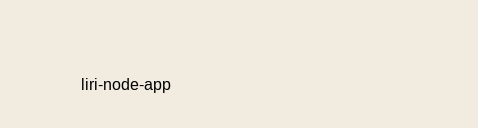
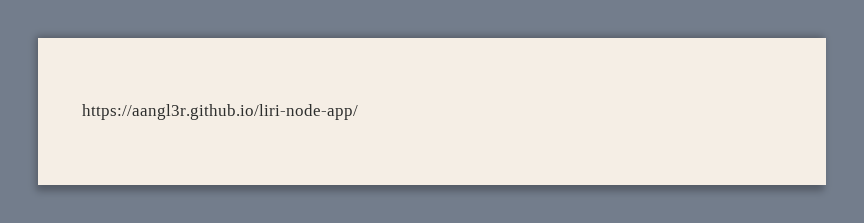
- liri-node-app
+ https://aangl3r.github.io/liri-node-app/

